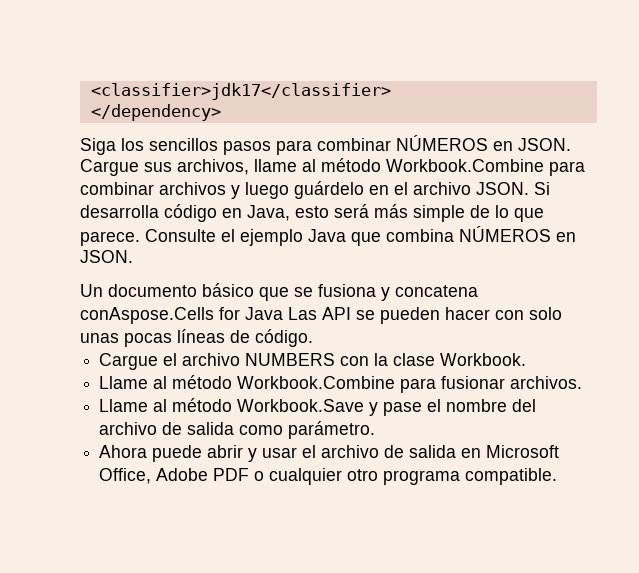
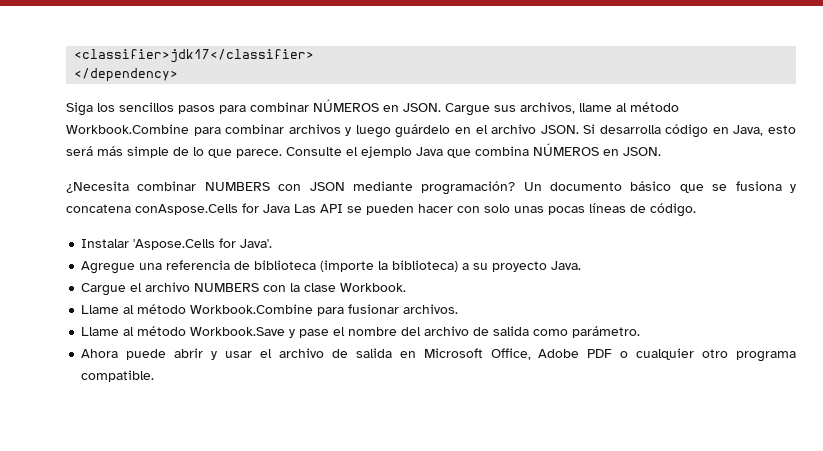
+ ¿Necesita combinar NUMBERS con JSON mediante programación?
+ Instalar 'Aspose.Cells for Java'.
+ Agregue una referencia de biblioteca (importe la biblioteca) a su proyecto Java.

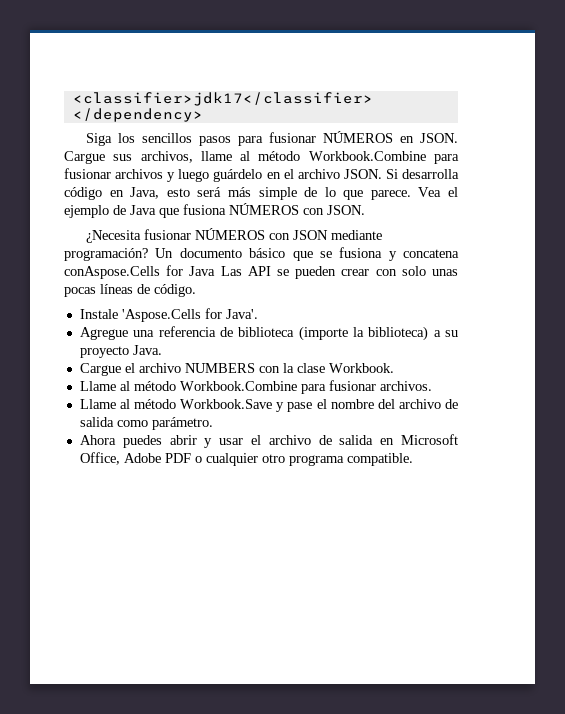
- Siga los sencillos pasos para combinar NÚMEROS en JSON.
+ Siga los sencillos pasos para fusionar NÚMEROS en JSON.
- Cargue sus archivos, llame al método Workbook.Combine para combinar archivos y luego guárdelo en el archivo JSON.
+ Cargue sus archivos, llame al método Workbook.Combine para fusionar archivos y luego guárdelo en el archivo JSON.
- Consulte el ejemplo Java que combina NÚMEROS en JSON.
+ Vea el ejemplo de Java que fusiona NÚMEROS con JSON.
- ¿Necesita combinar NUMBERS con JSON mediante programación?
+ ¿Necesita fusionar NÚMEROS con JSON mediante programación?
- Un documento básico que se fusiona y concatena conAspose.Cells for Java Las API se pueden hacer con solo unas pocas líneas de código.
+ Un documento básico que se fusiona y concatena conAspose.Cells for Java Las API se pueden crear con solo unas pocas líneas de código.
- Instalar 'Aspose.Cells for Java'.
+ Instale 'Aspose.Cells for Java'.
- Ahora puede abrir y usar el archivo de salida en Microsoft Office, Adobe PDF o cualquier otro programa compatible.
+ Ahora puedes abrir y usar el archivo de salida en Microsoft Office, Adobe PDF o cualquier otro programa compatible.

